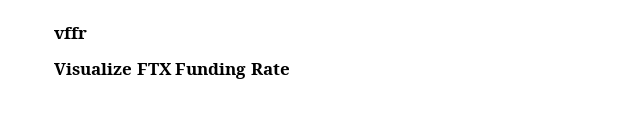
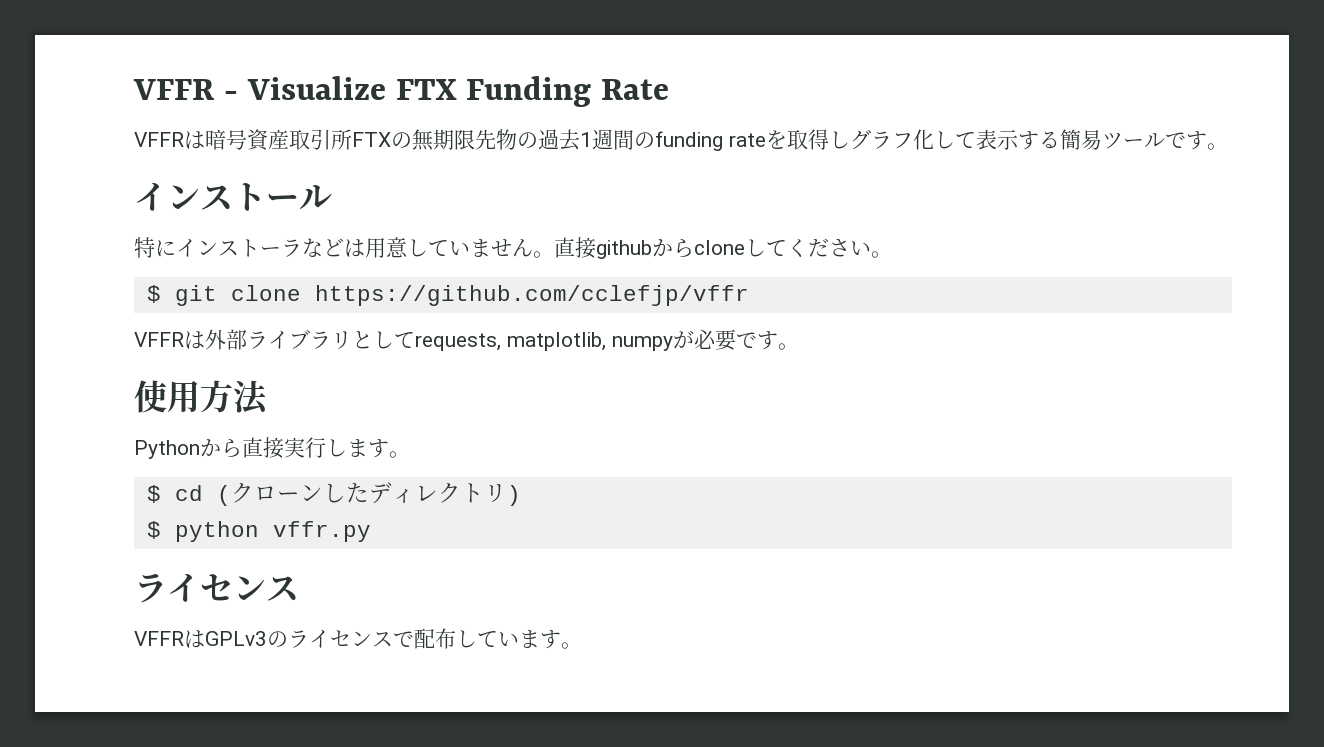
- vffr
- Visualize FTX Funding Rate
+ VFFR - Visualize FTX Funding Rate
+ VFFRは暗号資産取引所FTXの無期限先物の過去1週間のfunding rateを取得しグラフ化して表示する簡易ツールです。
+ インストール
+ 特にインストーラなどは用意していません。直接githubからcloneしてください。
+ $ git clone https://github.com/cclefjp/vffr
+ VFFRは外部ライブラリとしてrequests, matplotlib, numpyが必要です。
+ 使用方法
+ Pythonから直接実行します。
+ $ cd (クローンしたディレクトリ)
+ $ python vffr.py
+ ライセンス
+ VFFRはGPLv3のライセンスで配布しています。

